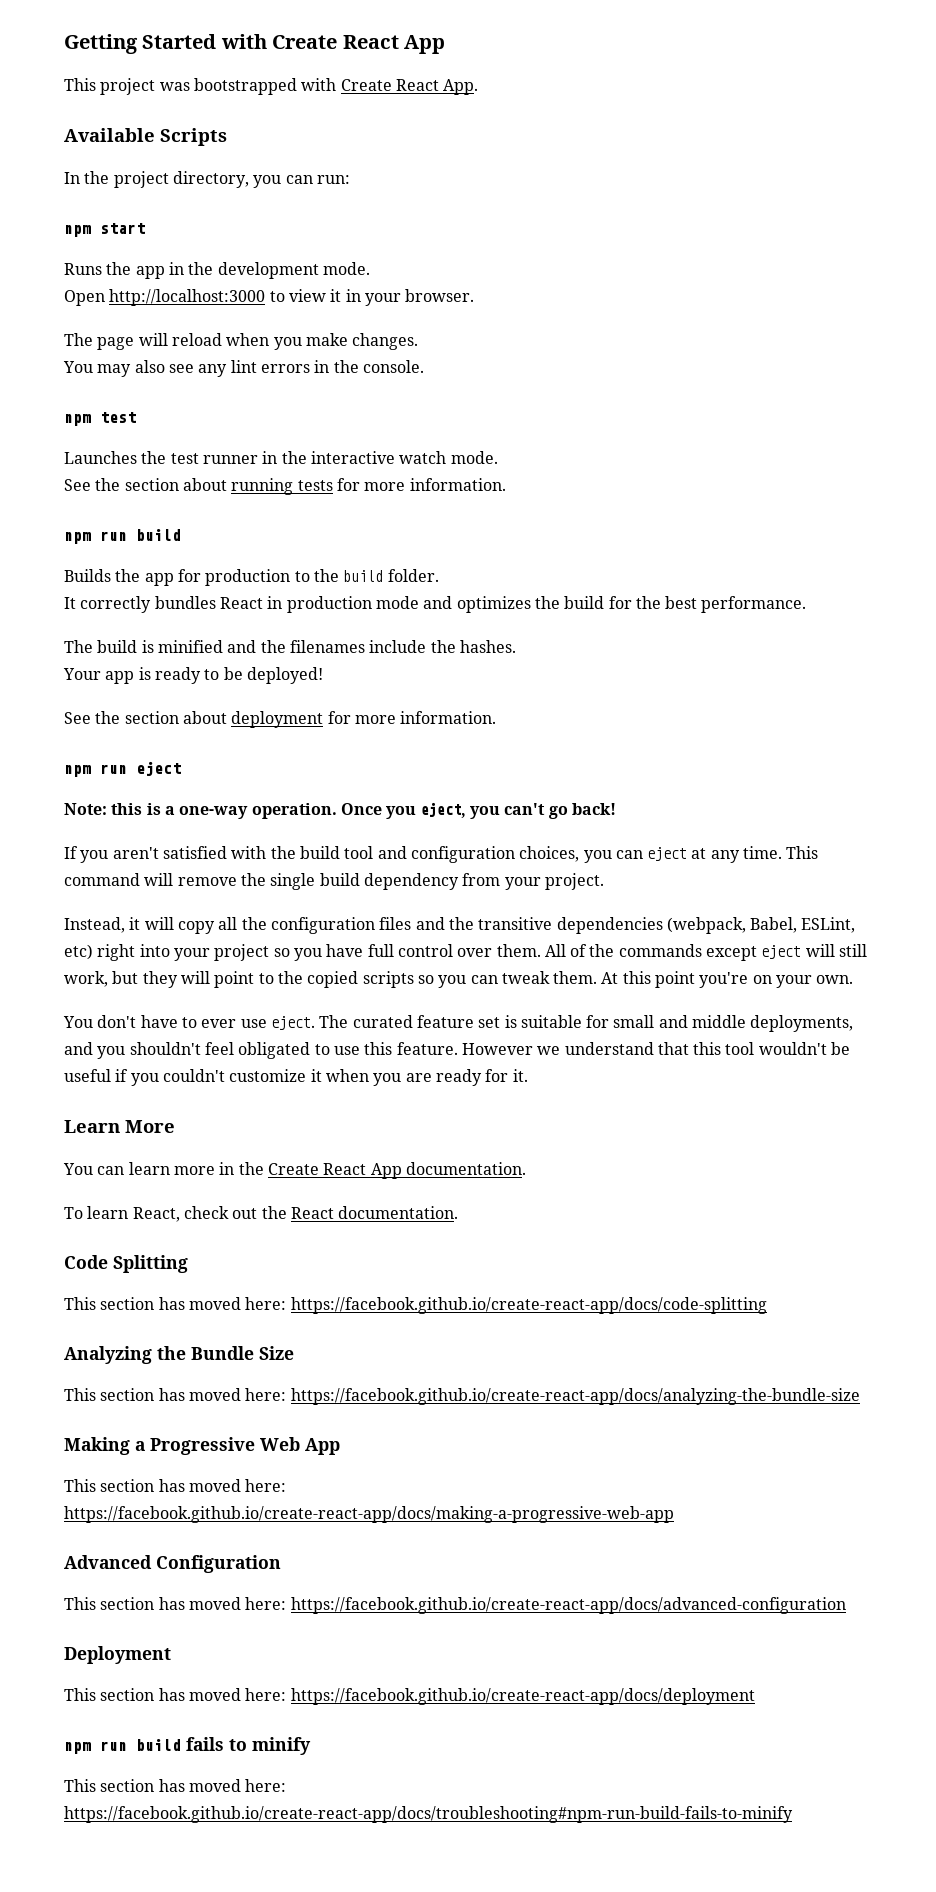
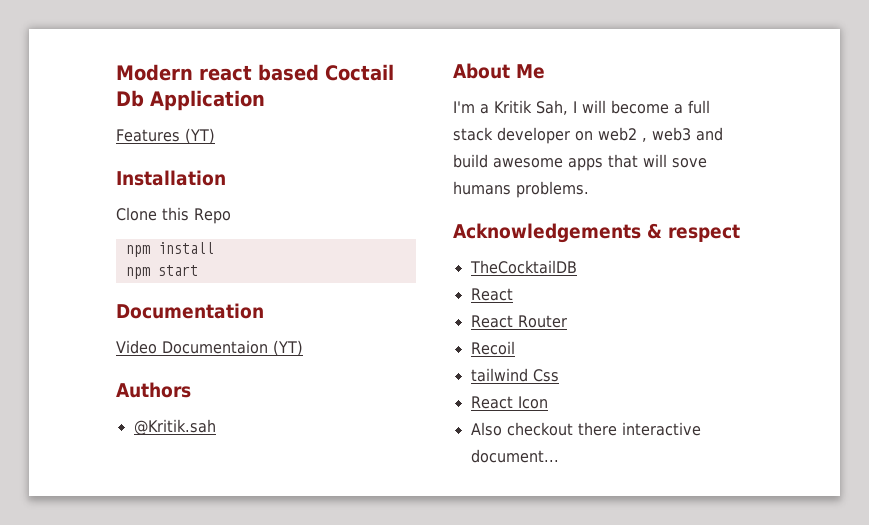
- Getting Started with Create React App
- This project was bootstrapped with Create React App.
- Available Scripts
- In the project directory, you can run:
+ Modern react based Coctail Db Application
+ Features (YT)
+ Installation
+ Clone this Repo
+ npm install
  npm start
- Runs the app in the development mode.
- Open http://localhost:3000 to view it in your browser.
- The page will reload when you make changes.
- You may also see any lint errors in the console.
- npm test
- Launches the test runner in the interactive watch mode.
- See the section about running tests for more information.
- npm run build
- Builds the app for production to the build folder.
- It correctly bundles React in production mode and optimizes the build for the best performance.
- The build is minified and the filenames include the hashes.
- Your app is ready to be deployed!
- See the section about deployment for more information.
- npm run eject
- Note: this is a one-way operation. Once you eject, you can't go back!
- If you aren't satisfied with the build tool and configuration choices, you can eject at any time. This command will remove the single build dependency from your project.
- Instead, it will copy all the configuration files and the transitive dependencies (webpack, Babel, ESLint, etc) right into your project so you have full control over them. All of the commands except eject will still work, but they will point to the copied scripts so you can tweak them. At this point you're on your own.
- You don't have to ever use eject. The curated feature set is suitable for small and middle deployments, and you shouldn't feel obligated to use this feature. However we understand that this tool wouldn't be useful if you couldn't customize it when you are ready for it.
- Learn More
- You can learn more in the Create React App documentation.
- To learn React, check out the React documentation.
- Code Splitting
- This section has moved here: https://facebook.github.io/create-react-app/docs/code-splitting
- Analyzing the Bundle Size
- This section has moved here: https://facebook.github.io/create-react-app/docs/analyzing-the-bundle-size
- Making a Progressive Web App
- This section has moved here: https://facebook.github.io/create-react-app/docs/making-a-progressive-web-app
- Advanced Configuration
- This section has moved here: https://facebook.github.io/create-react-app/docs/advanced-configuration
- Deployment
- This section has moved here: https://facebook.github.io/create-react-app/docs/deployment
- npm run build fails to minify
- This section has moved here: https://facebook.github.io/create-react-app/docs/troubleshooting#npm-run-build-fails-to-minify
+ Documentation
+ Video Documentaion (YT)
+ Authors
+ @Kritik.sah
+ About Me
+ I'm a Kritik Sah, I will become a full stack developer on web2 , web3 and build awesome apps that will sove humans problems.
+ Acknowledgements & respect
+ TheCocktailDB
+ React
+ React Router
+ Recoil
+ tailwind Css
+ React Icon
+ Also checkout there interactive document...

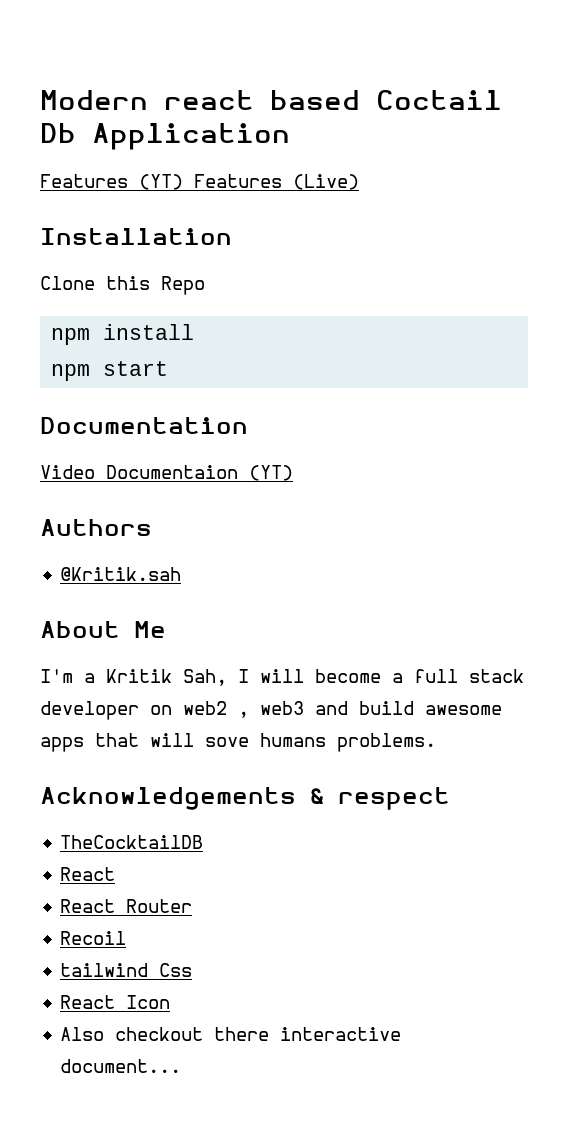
- Features (YT)
+ Features (YT) Features (Live)

